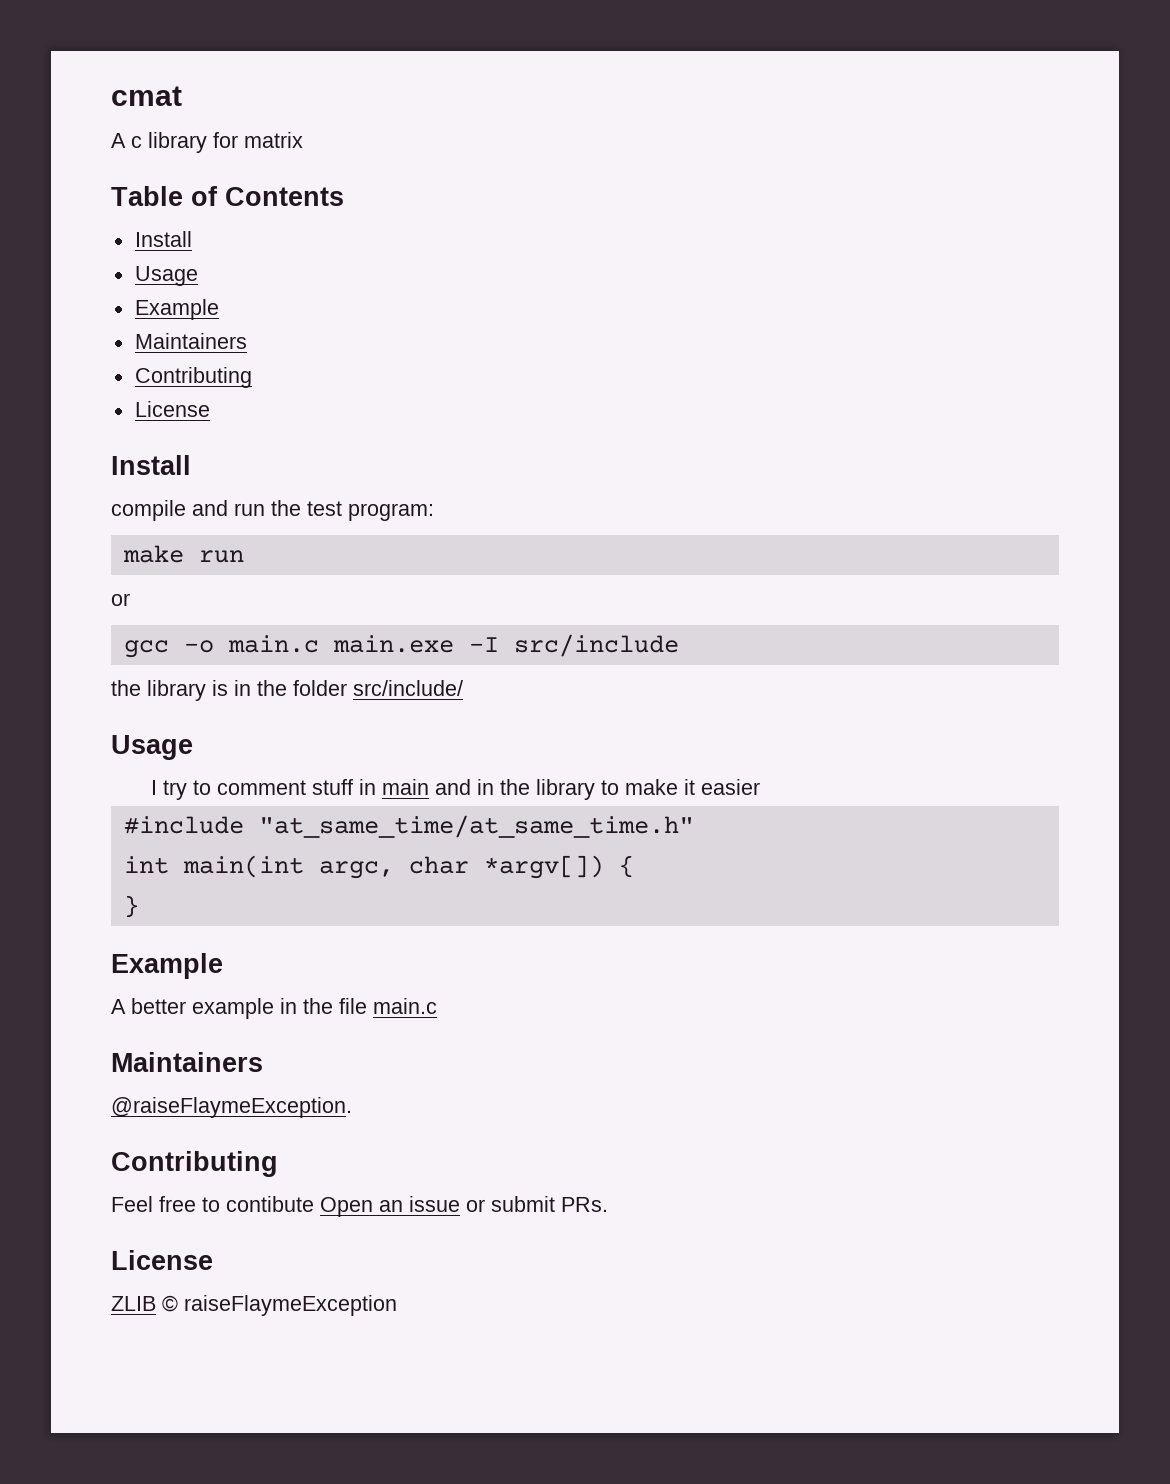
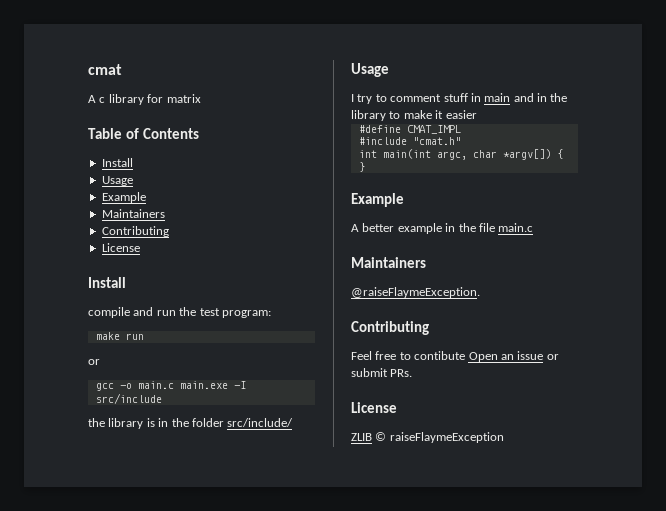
+ #define CMAT_IMPL
- #include "at_same_time/at_same_time.h"
+ #include "cmat.h"

